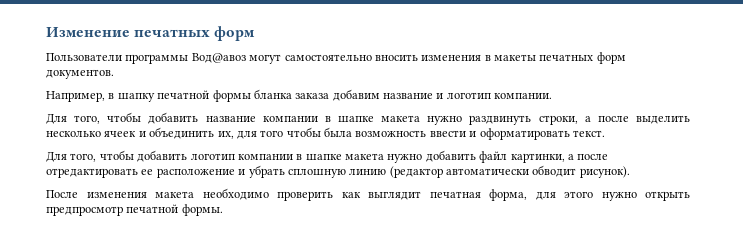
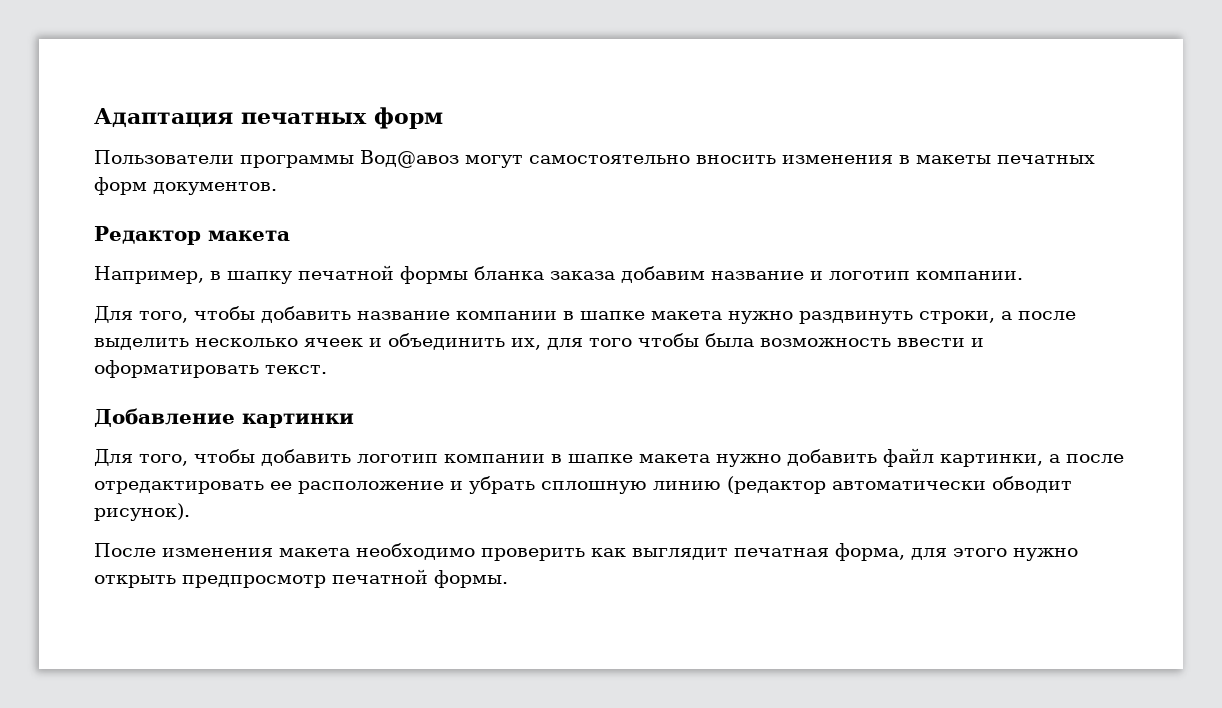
- Изменение печатных форм
+ Адаптация печатных форм
+ Редактор макета
+ Добавление картинки

